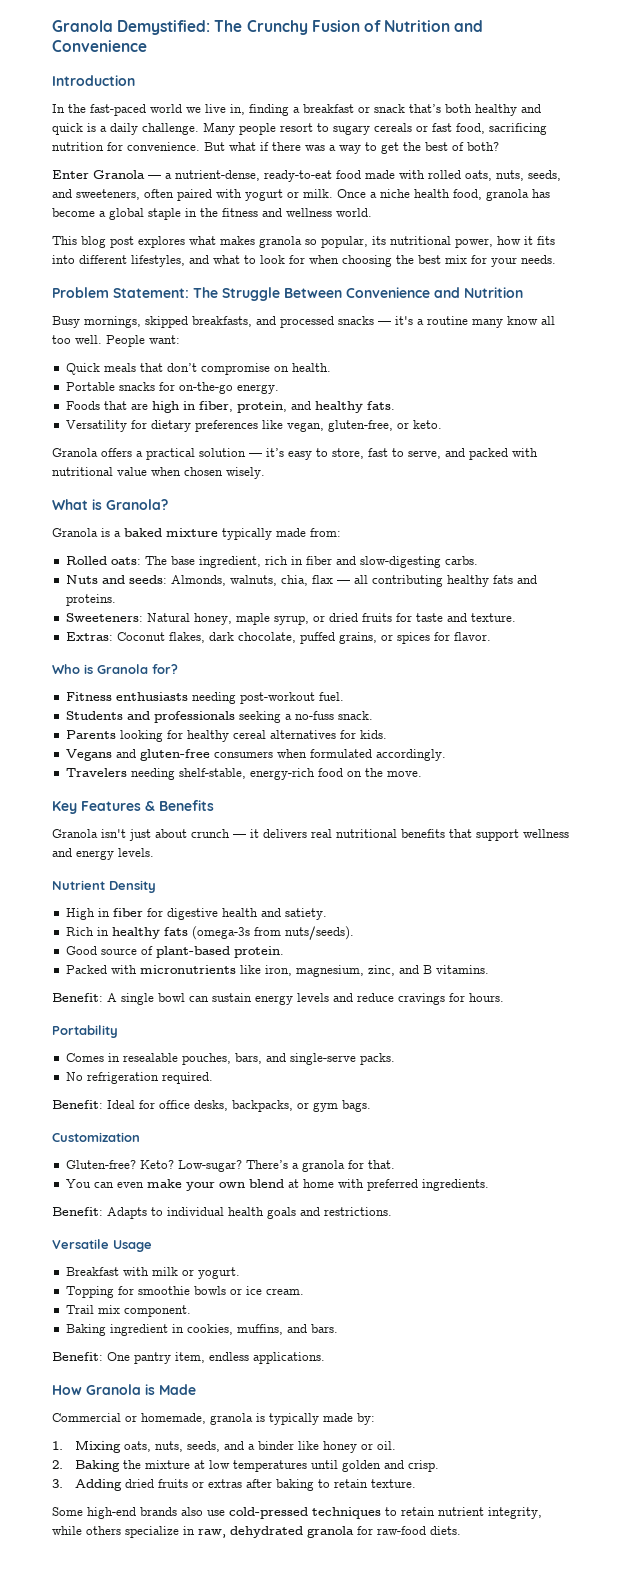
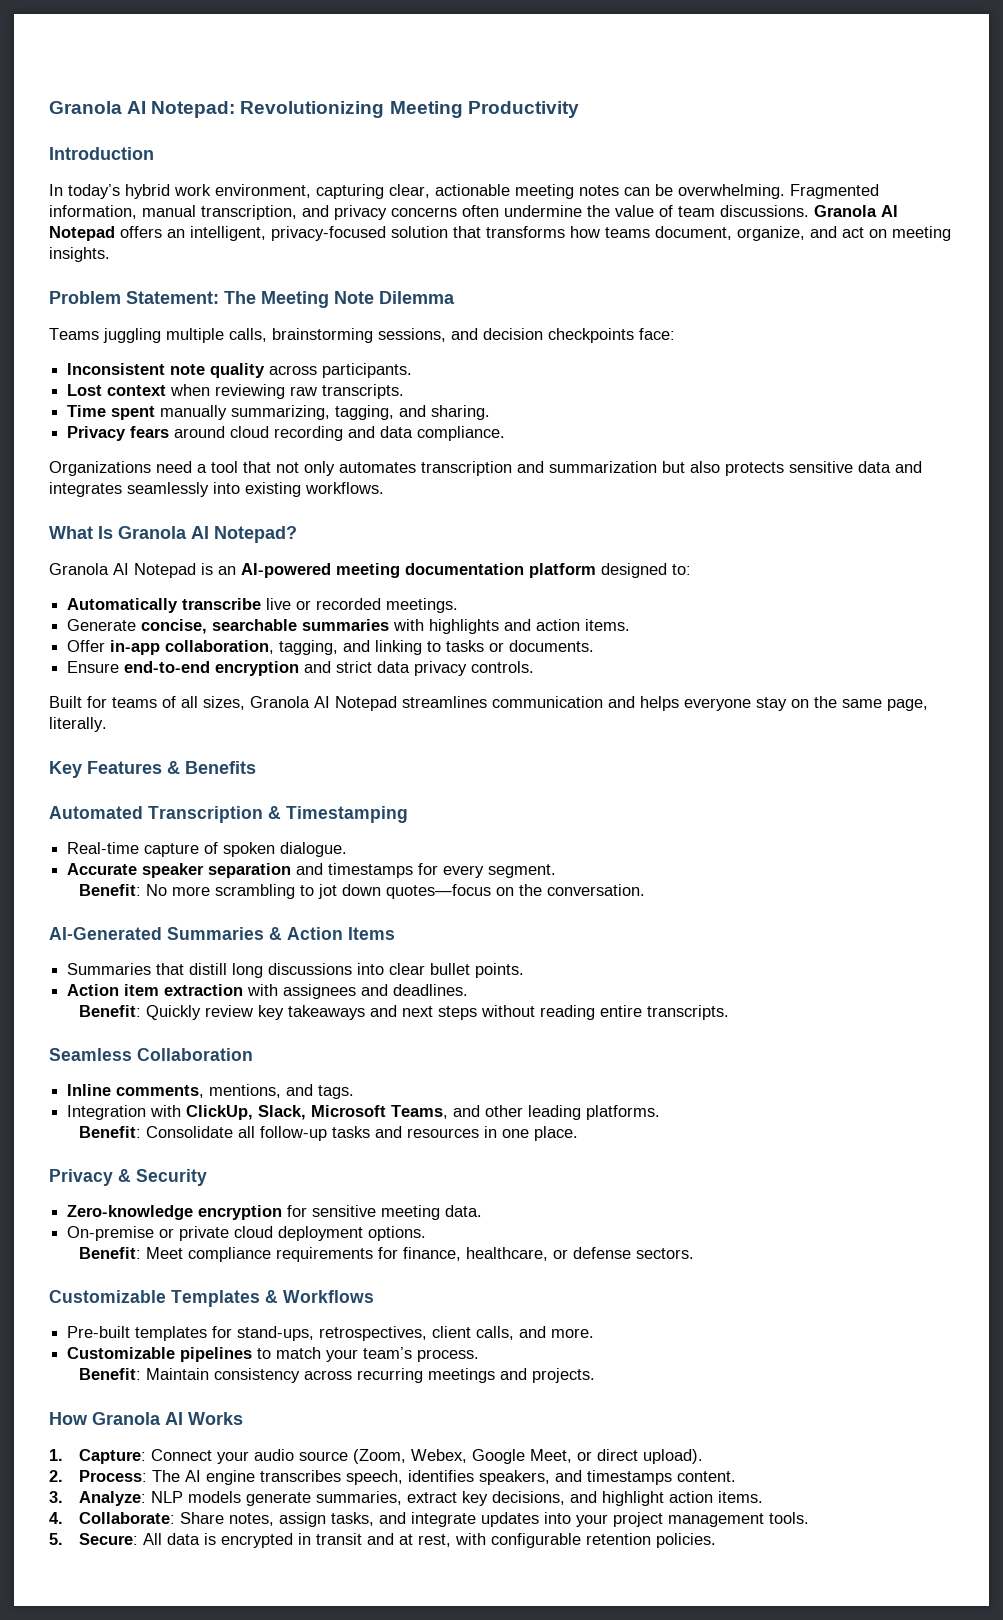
- Granola Demystified: The Crunchy Fusion of Nutrition and Convenience
+ Granola AI Notepad: Revolutionizing Meeting Productivity
  Introduction
- In the fast-paced world we live in, finding a breakfast or snack that’s both healthy and quick is a daily challenge. Many people resort to sugary cereals or fast food, sacrificing nutrition for convenience. But what if there was a way to get the best of both?
- Enter Granola — a nutrient-dense, ready-to-eat food made with rolled oats, nuts, seeds, and sweeteners, often paired with yogurt or milk. Once a niche health food, granola has become a global staple in the fitness and wellness world.
- This blog post explores what makes granola so popular, its nutritional power, how it fits into different lifestyles, and what to look for when choosing the best mix for your needs.
- Problem Statement: The Struggle Between Convenience and Nutrition
- Busy mornings, skipped breakfasts, and processed snacks — it's a routine many know all too well. People want:
- Quick meals that don’t compromise on health.
- Portable snacks for on-the-go energy.
- Foods that are high in fiber, protein, and healthy fats.
- Versatility for dietary preferences like vegan, gluten-free, or keto.
- Granola offers a practical solution — it’s easy to store, fast to serve, and packed with nutritional value when chosen wisely.
- What is Granola?
- Granola is a baked mixture typically made from:
- Rolled oats: The base ingredient, rich in fiber and slow-digesting carbs.
- Nuts and seeds: Almonds, walnuts, chia, flax — all contributing healthy fats and proteins.
- Sweeteners: Natural honey, maple syrup, or dried fruits for taste and texture.
- Extras: Coconut flakes, dark chocolate, puffed grains, or spices for flavor.
- Who is Granola for?
- Fitness enthusiasts needing post-workout fuel.
- Students and professionals seeking a no-fuss snack.
- Parents looking for healthy cereal alternatives for kids.
- Vegans and gluten-free consumers when formulated accordingly.
- Travelers needing shelf-stable, energy-rich food on the move.
+ In today’s hybrid work environment, capturing clear, actionable meeting notes can be overwhelming. Fragmented information, manual transcription, and privacy concerns often undermine the value of team discussions. Granola AI Notepad offers an intelligent, privacy-focused solution that transforms how teams document, organize, and act on meeting insights.
+ Problem Statement: The Meeting Note Dilemma
+ Teams juggling multiple calls, brainstorming sessions, and decision checkpoints face:
+ Inconsistent note quality across participants.
+ Lost context when reviewing raw transcripts.
+ Time spent manually summarizing, tagging, and sharing.
+ Privacy fears around cloud recording and data compliance.
+ Organizations need a tool that not only automates transcription and summarization but also protects sensitive data and integrates seamlessly into existing workflows.
+ What Is Granola AI Notepad?
+ Granola AI Notepad is an AI-powered meeting documentation platform designed to:
+ Automatically transcribe live or recorded meetings.
+ Generate concise, searchable summaries with highlights and action items.
+ Offer in-app collaboration, tagging, and linking to tasks or documents.
+ Ensure end-to-end encryption and strict data privacy controls.
+ Built for teams of all sizes, Granola AI Notepad streamlines communication and helps everyone stay on the same page, literally.
  Key Features & Benefits
- Granola isn't just about crunch — it delivers real nutritional benefits that support wellness and energy levels.
- Nutrient Density
- High in fiber for digestive health and satiety.
- Rich in healthy fats (omega-3s from nuts/seeds).
- Good source of plant-based protein.
- Packed with micronutrients like iron, magnesium, zinc, and B vitamins.
- Benefit: A single bowl can sustain energy levels and reduce cravings for hours.
- Portability
- Comes in resealable pouches, bars, and single-serve packs.
- No refrigeration required.
- Benefit: Ideal for office desks, backpacks, or gym bags.
- Customization
- Gluten-free? Keto? Low-sugar? There’s a granola for that.
- You can even make your own blend at home with preferred ingredients.
- Benefit: Adapts to individual health goals and restrictions.
- Versatile Usage
- Breakfast with milk or yogurt.
- Topping for smoothie bowls or ice cream.
- Trail mix component.
- Baking ingredient in cookies, muffins, and bars.
- Benefit: One pantry item, endless applications.
- How Granola is Made
- Commercial or homemade, granola is typically made by:
- 1. Mixing oats, nuts, seeds, and a binder like honey or oil.
- 2. Baking the mixture at low temperatures until golden and crisp.
- 3. Adding dried fruits or extras after baking to retain texture.
- Some high-end brands also use cold-pressed techniques to retain nutrient integrity, while others specialize in raw, dehydrated granola for raw-food diets.
+ Automated Transcription & Timestamping
+ Real-time capture of spoken dialogue.
+ Accurate speaker separation and timestamps for every segment.
+ Benefit: No more scrambling to jot down quotes—focus on the conversation.
+ AI-Generated Summaries & Action Items
+ Summaries that distill long discussions into clear bullet points.
+ Action item extraction with assignees and deadlines.
+ Benefit: Quickly review key takeaways and next steps without reading entire transcripts.
+ Seamless Collaboration
+ Inline comments, mentions, and tags.
+ Integration with ClickUp, Slack, Microsoft Teams, and other leading platforms.
+ Benefit: Consolidate all follow-up tasks and resources in one place.
+ Privacy & Security
+ Zero-knowledge encryption for sensitive meeting data.
+ On-premise or private cloud deployment options.
+ Benefit: Meet compliance requirements for finance, healthcare, or defense sectors.
+ Customizable Templates & Workflows
+ Pre-built templates for stand-ups, retrospectives, client calls, and more.
+ Customizable pipelines to match your team’s process.
+ Benefit: Maintain consistency across recurring meetings and projects.
+ How Granola AI Works
+ 1. Capture: Connect your audio source (Zoom, Webex, Google Meet, or direct upload).
+ 2. Process: The AI engine transcribes speech, identifies speakers, and timestamps content.
+ 3. Analyze: NLP models generate summaries, extract key decisions, and highlight action items.
+ 4. Collaborate: Share notes, assign tasks, and integrate updates into your project management tools.
+ 5. Secure: All data is encrypted in transit and at rest, with configurable retention policies.

